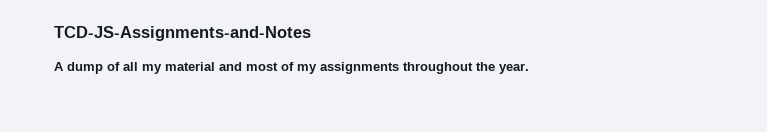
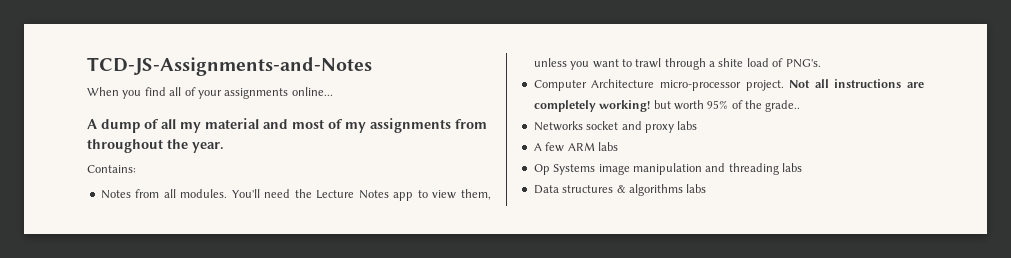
+ When you find all of your assignments online...
- A dump of all my material and most of my assignments throughout the year.
+ A dump of all my material and most of my assignments from throughout the year.
+ Contains:
+ Notes from all modules. You'll need the Lecture Notes app to view them, unless you want to trawl through a shite load of PNG's.
+ Computer Architecture micro-processor project. Not all instructions are completely working! but worth 95% of the grade..
+ Networks socket and proxy labs
+ A few ARM labs
+ Op Systems image manipulation and threading labs
+ Data structures & algorithms labs

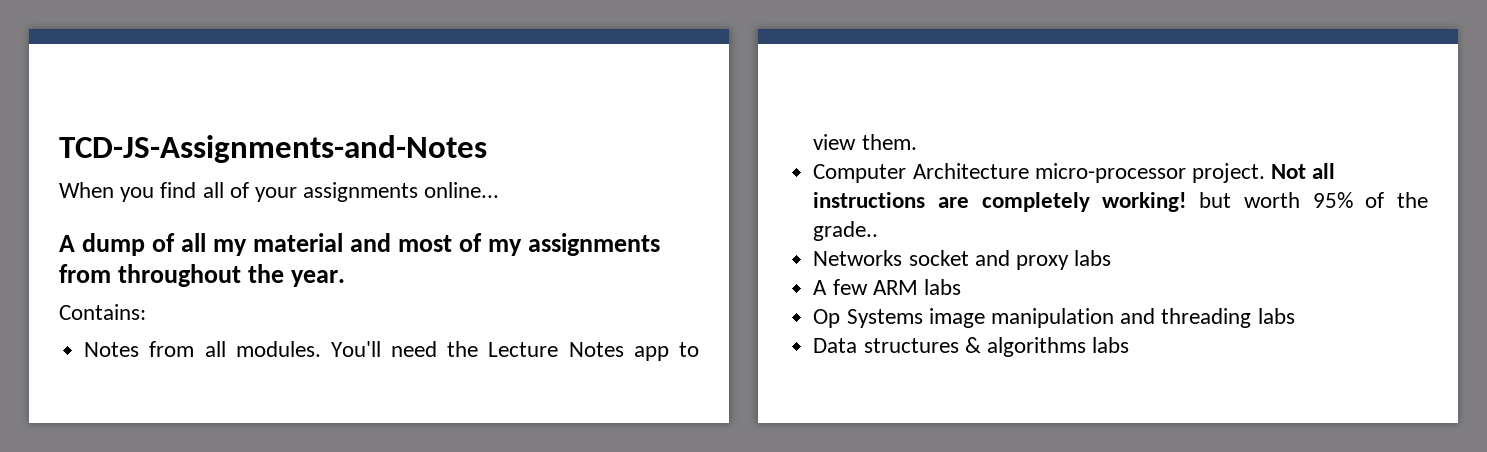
- You'll need the Lecture Notes app to view them, unless you want to trawl through a shite load of PNG's.
+ You'll need the Lecture Notes app to view them.

